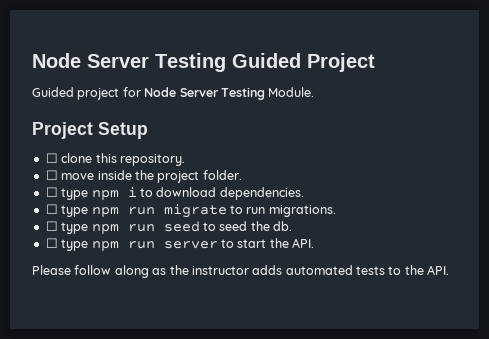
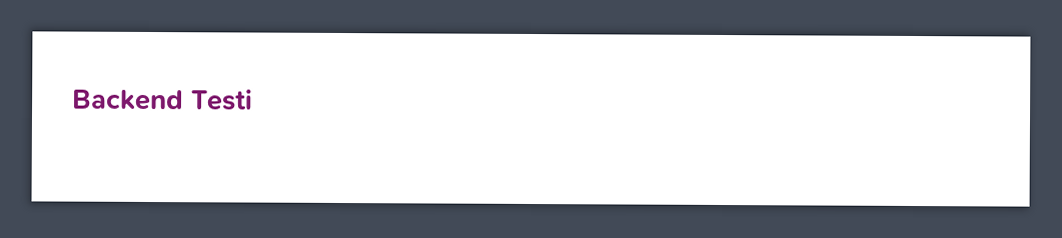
- Node Server Testing Guided Project
- Guided project for Node Server Testing Module.
- Project Setup
- ☐ clone this repository.
- ☐ move inside the project folder.
- ☐ type npm i to download dependencies.
- ☐ type npm run migrate to run migrations.
- ☐ type npm run seed to seed the db.
- ☐ type npm run server to start the API.
- Please follow along as the instructor adds automated tests to the API.
+ Backend Testi

